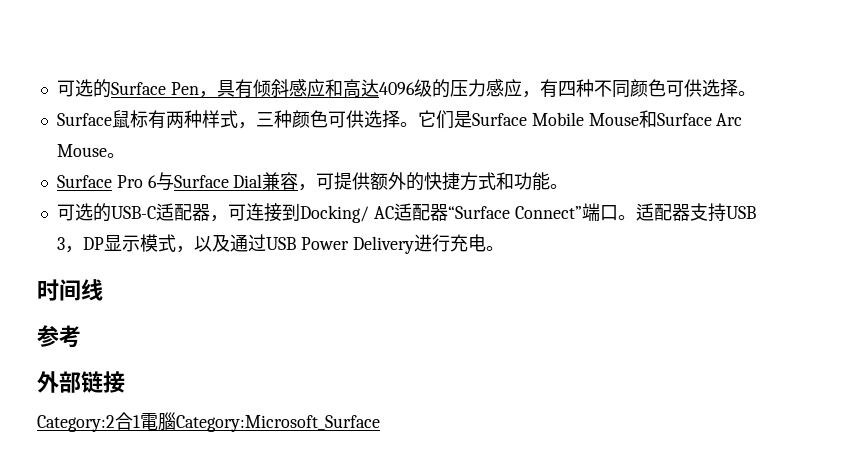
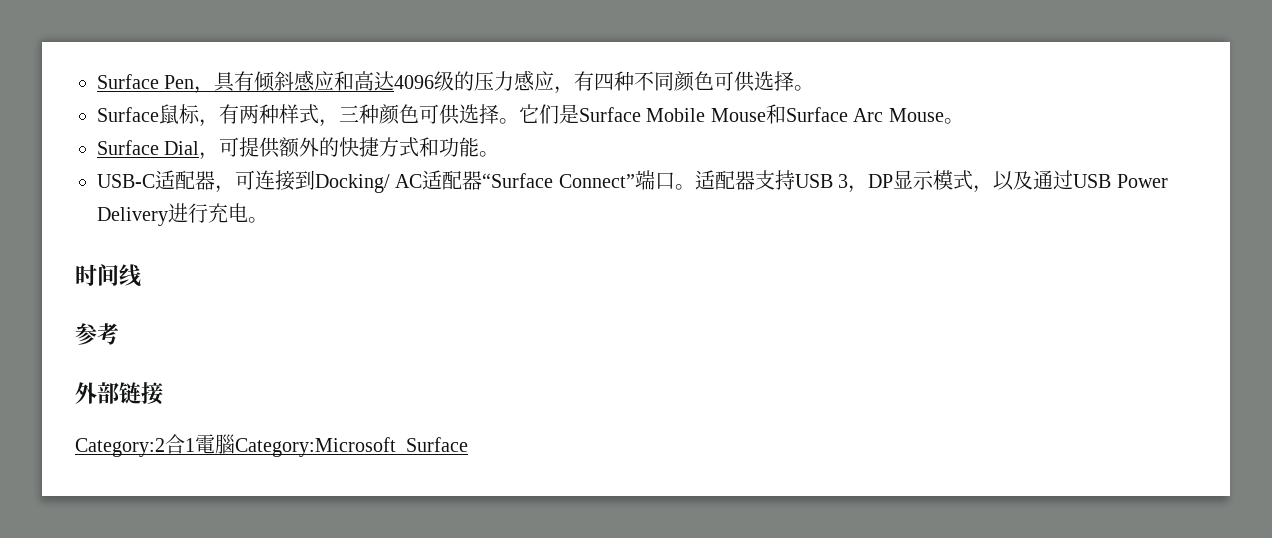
- 可选的Surface Pen，具有倾斜感应和高达4096级的压力感应，有四种不同颜色可供选择。
+ Surface Pen，具有倾斜感应和高达4096级的压力感应，有四种不同颜色可供选择。
- Surface鼠标有两种样式，三种颜色可供选择。
+ Surface鼠标，有两种样式，三种颜色可供选择。
- Surface Pro 6与Surface Dial兼容，可提供额外的快捷方式和功能。
+ Surface Dial，可提供额外的快捷方式和功能。
- 可选的USB-C适配器，可连接到Docking/ AC适配器“Surface Connect”端口。
+ USB-C适配器，可连接到Docking/ AC适配器“Surface Connect”端口。

